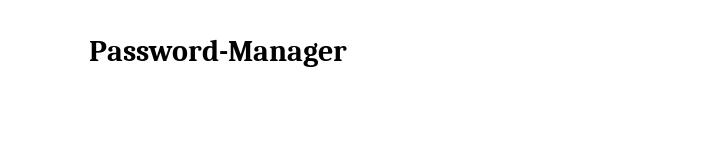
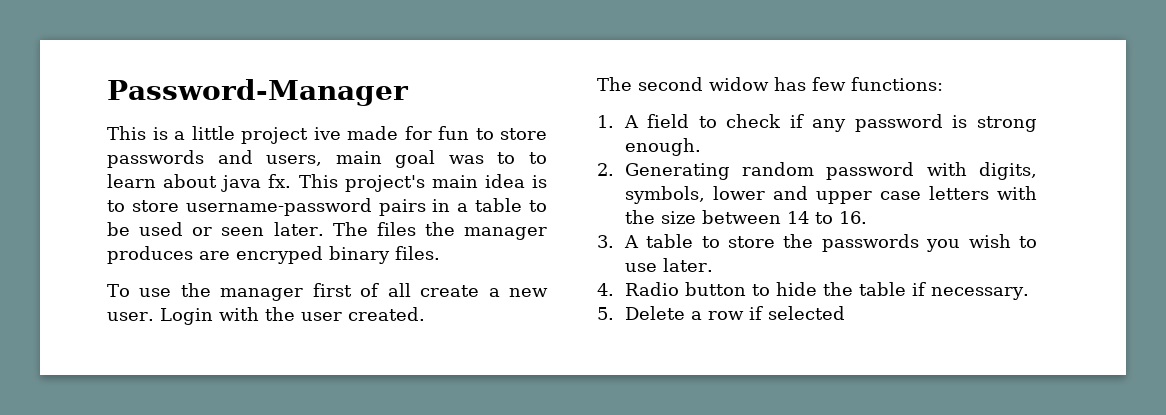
+ This is a little project ive made for fun to store passwords and users, main goal was to to learn about java fx. This project's main idea is to store username-password pairs in a table to be used or seen later. The files the manager produces are encryped binary files.
+ To use the manager first of all create a new user. Login with the user created.
+ The second widow has few functions:
+ 1. A field to check if any password is strong enough.
+ 2. Generating random password with digits, symbols, lower and upper case letters with the size between 14 to 16.
+ 3. A table to store the passwords you wish to use later.
+ 4. Radio button to hide the table if necessary.
+ 5. Delete a row if selected

